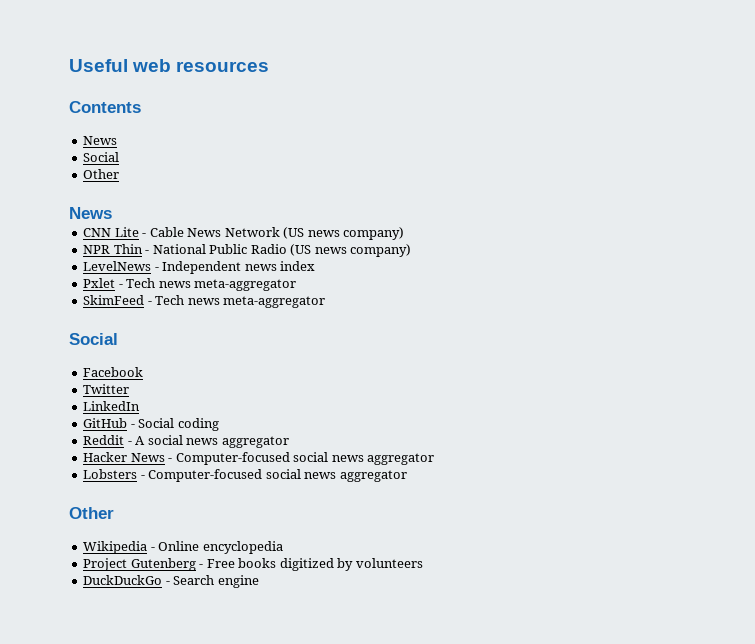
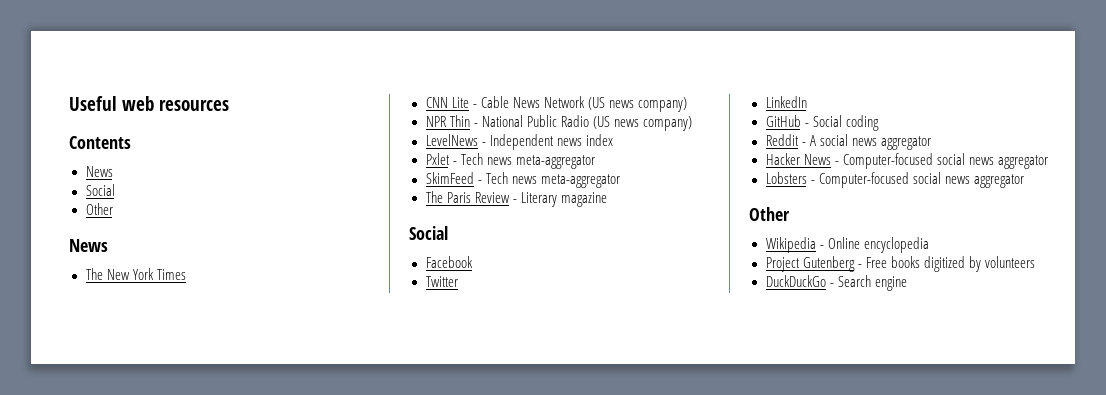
+ The New York Times
+ The Paris Review - Literary magazine

